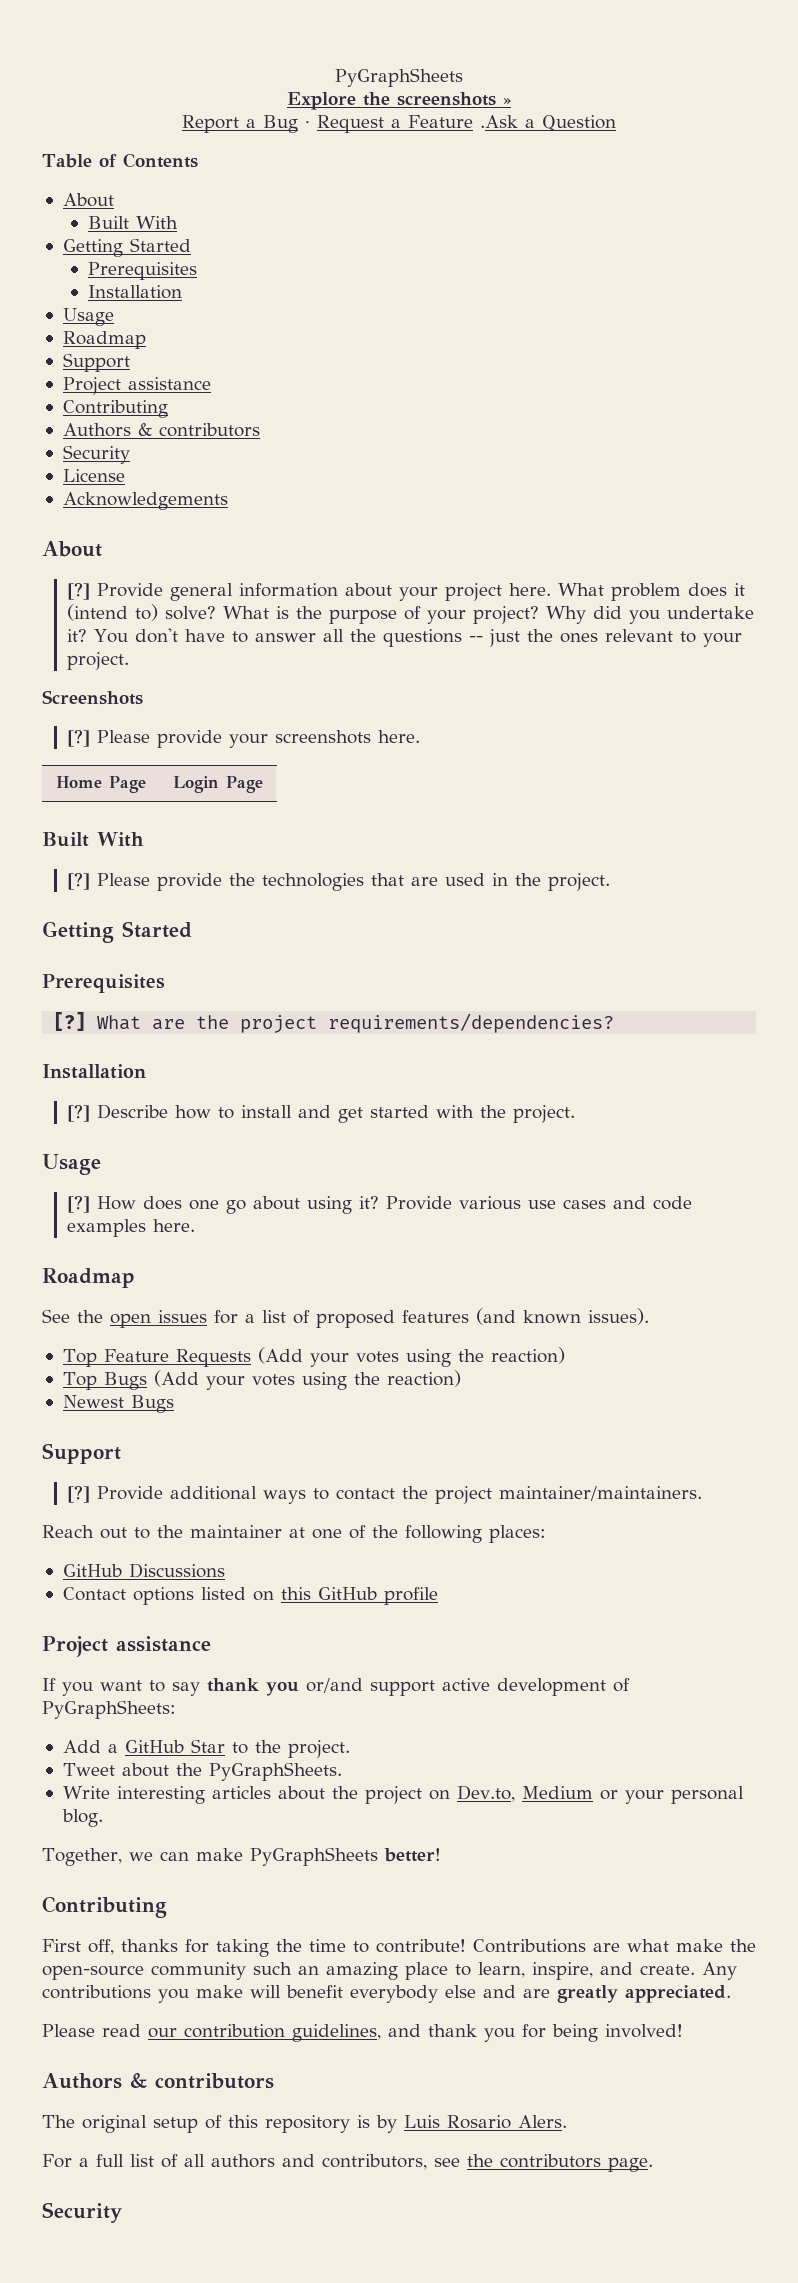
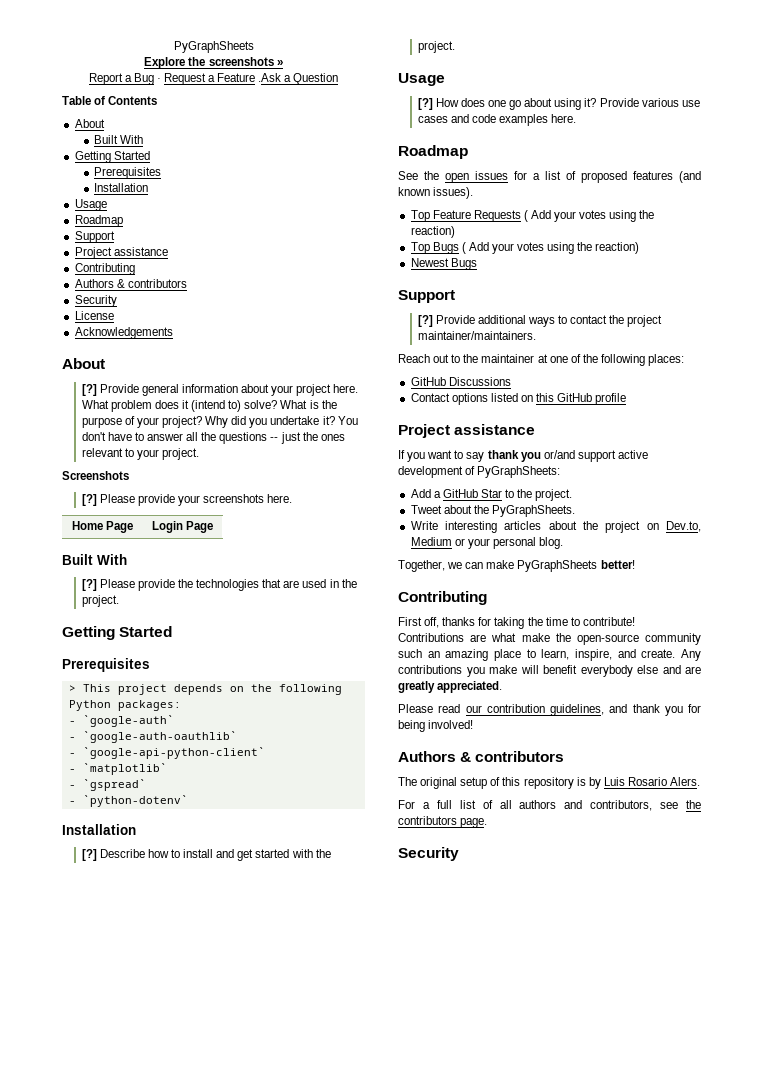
- [?] What are the project requirements/dependencies?
+ > This project depends on the following Python packages:
+ - `google-auth`
+ - `google-auth-oauthlib`
+ - `google-api-python-client`
+ - `matplotlib`
+ - `gspread`
+ - `python-dotenv`
- Top Feature Requests (Add your votes using the reaction)
+ Top Feature Requests ( Add your votes using the reaction)
- Top Bugs (Add your votes using the reaction)
+ Top Bugs ( Add your votes using the reaction)

